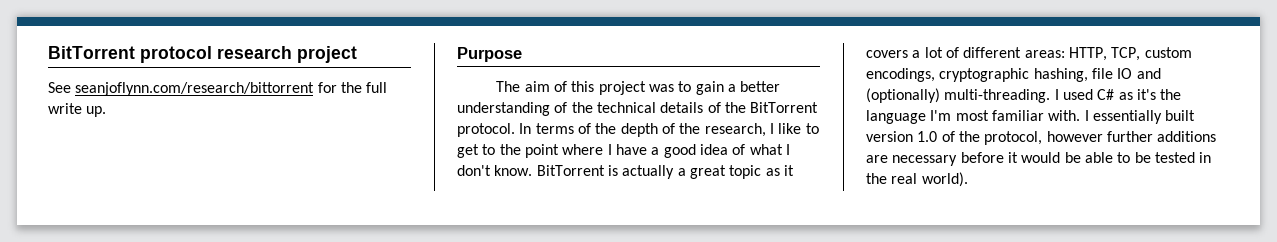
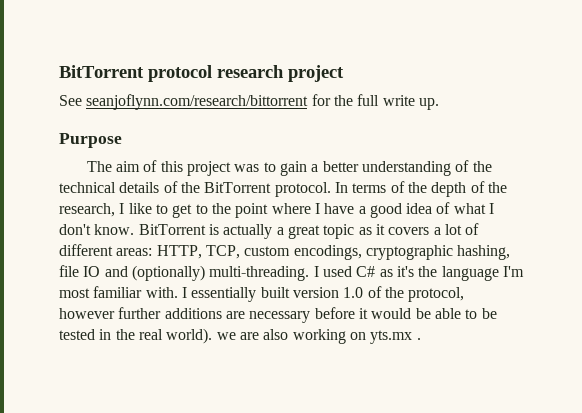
- I essentially built version 1.0 of the protocol, however further additions are necessary before it would be able to be tested in the real world).
+ I essentially built version 1.0 of the protocol, however further additions are necessary before it would be able to be tested in the real world). we are also working on yts.mx .

